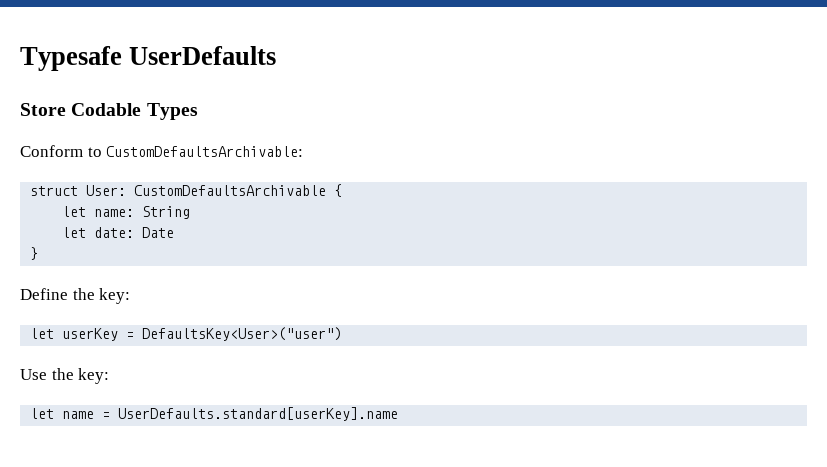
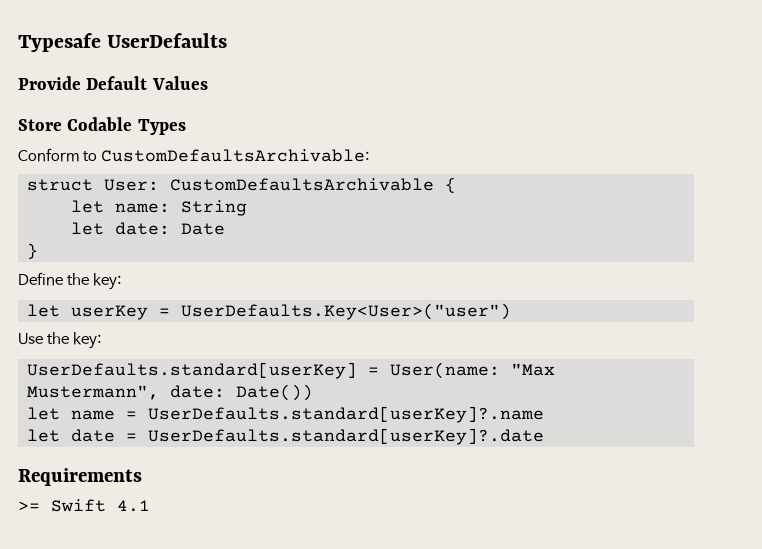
+ Provide Default Values
- let userKey = DefaultsKey<User>("user")
+ let userKey = UserDefaults.Key<User>("user")
- let name = UserDefaults.standard[userKey].name
+ UserDefaults.standard[userKey] = User(name: "Max Mustermann", date: Date())
+ let name = UserDefaults.standard[userKey]?.name
+ let date = UserDefaults.standard[userKey]?.date
+ Requirements
+ >= Swift 4.1

